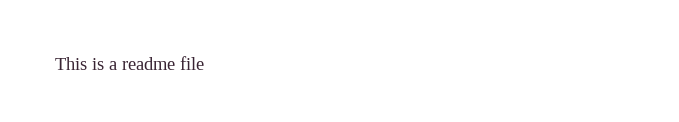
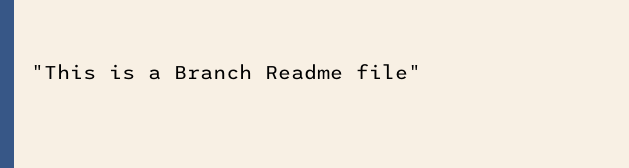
- This is a readme file
+ "This is a Branch Readme file"

